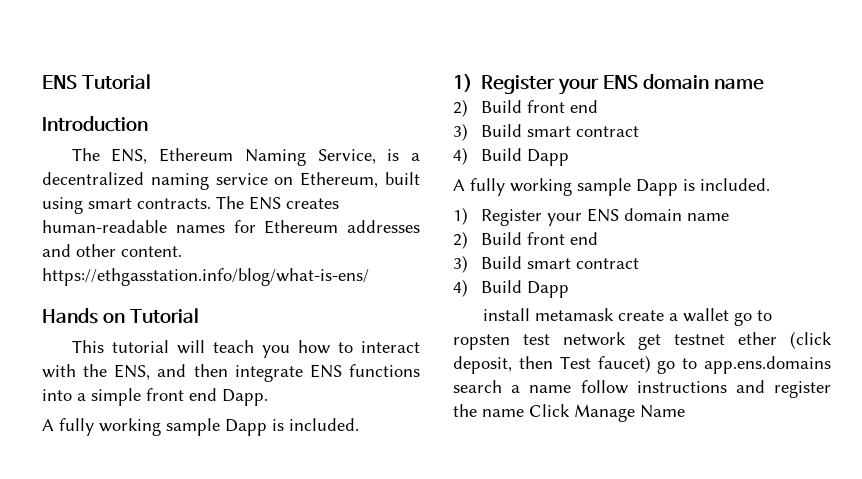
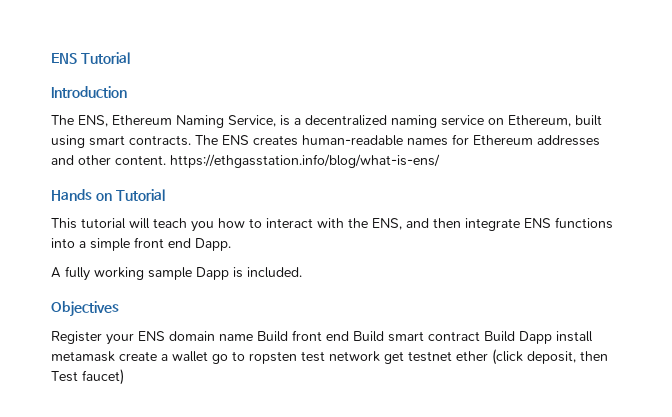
  This tutorial will teach you how to interact with the ENS, and then integrate ENS functions into a simple front end Dapp.
  A fully working sample Dapp is included.
- 1) Register your ENS domain name
- 2) Build front end
- 3) Build smart contract
- 4) Build Dapp
- A fully working sample Dapp is included.
- 1) Register your ENS domain name
- 2) Build front end
- 3) Build smart contract
- 4) Build Dapp
- install metamask create a wallet go to ropsten test network get testnet ether (click deposit, then Test faucet) go to app.ens.domains search a name follow instructions and register the name Click Manage Name
+ Objectives
+ Register your ENS domain name Build front end Build smart contract Build Dapp install metamask create a wallet go to ropsten test network get testnet ether (click deposit, then Test faucet)

